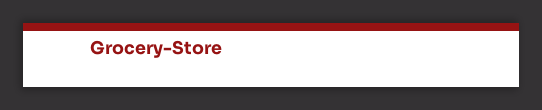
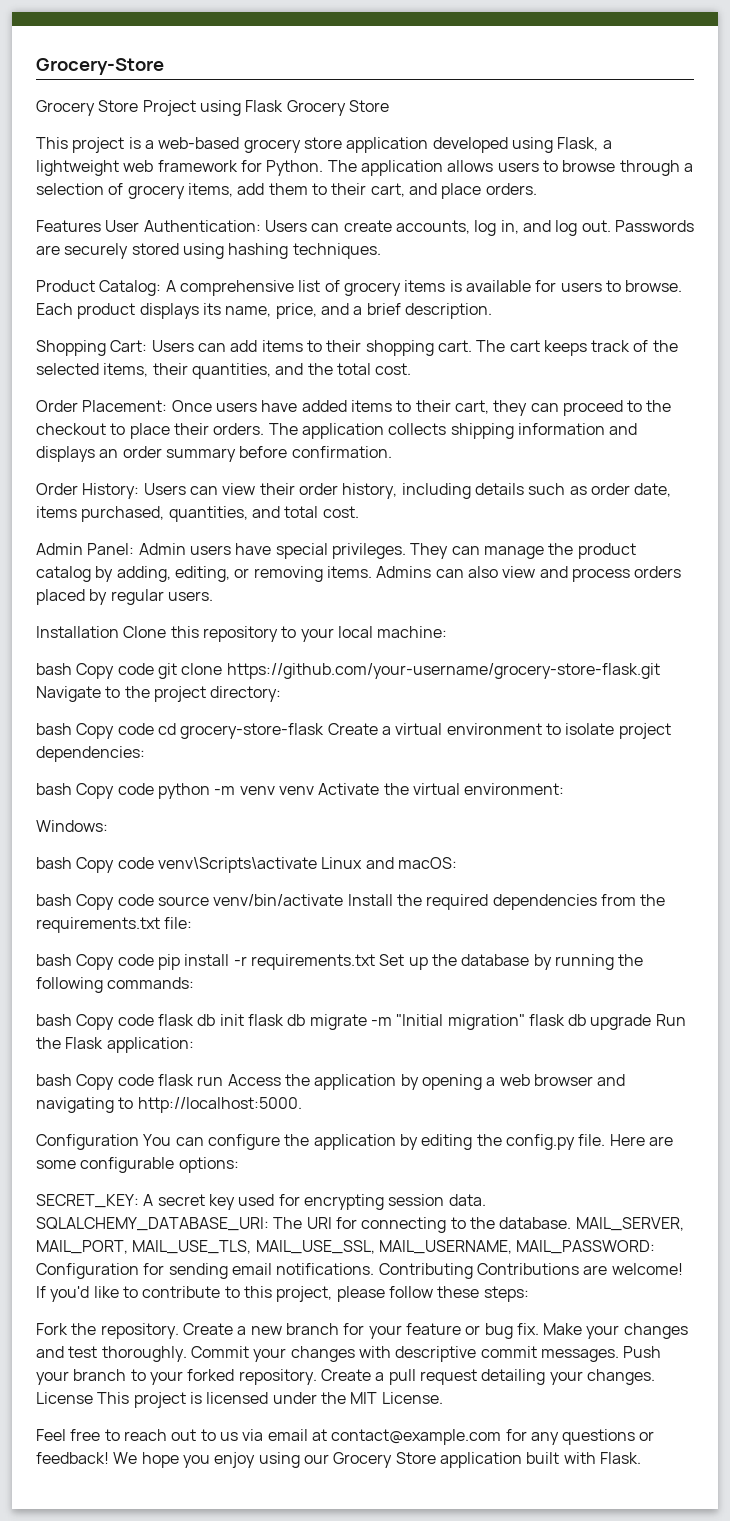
+ Grocery Store Project using Flask Grocery Store
+ This project is a web-based grocery store application developed using Flask, a lightweight web framework for Python. The application allows users to browse through a selection of grocery items, add them to their cart, and place orders.
+ Features User Authentication: Users can create accounts, log in, and log out. Passwords are securely stored using hashing techniques.
+ Product Catalog: A comprehensive list of grocery items is available for users to browse. Each product displays its name, price, and a brief description.
+ Shopping Cart: Users can add items to their shopping cart. The cart keeps track of the selected items, their quantities, and the total cost.
+ Order Placement: Once users have added items to their cart, they can proceed to the checkout to place their orders. The application collects shipping information and displays an order summary before confirmation.
+ Order History: Users can view their order history, including details such as order date, items purchased, quantities, and total cost.
+ Admin Panel: Admin users have special privileges. They can manage the product catalog by adding, editing, or removing items. Admins can also view and process orders placed by regular users.
+ Installation Clone this repository to your local machine:
+ bash Copy code git clone https://github.com/your-username/grocery-store-flask.git Navigate to the project directory:
+ bash Copy code cd grocery-store-flask Create a virtual environment to isolate project dependencies:
+ bash Copy code python -m venv venv Activate the virtual environment:
+ Windows:
+ bash Copy code venv\Scripts\activate Linux and macOS:
+ bash Copy code source venv/bin/activate Install the required dependencies from the requirements.txt file:
+ bash Copy code pip install -r requirements.txt Set up the database by running the following commands:
+ bash Copy code flask db init flask db migrate -m "Initial migration" flask db upgrade Run the Flask application:
+ bash Copy code flask run Access the application by opening a web browser and navigating to http://localhost:5000.
+ Configuration You can configure the application by editing the config.py file. Here are some configurable options:
+ SECRET_KEY: A secret key used for encrypting session data. SQLALCHEMY_DATABASE_URI: The URI for connecting to the database. MAIL_SERVER, MAIL_PORT, MAIL_USE_TLS, MAIL_USE_SSL, MAIL_USERNAME, MAIL_PASSWORD: Configuration for sending email notifications. Contributing Contributions are welcome! If you'd like to contribute to this project, please follow these steps:
+ Fork the repository. Create a new branch for your feature or bug fix. Make your changes and test thoroughly. Commit your changes with descriptive commit messages. Push your branch to your forked repository. Create a pull request detailing your changes. License This project is licensed under the MIT License.
+ Feel free to reach out to us via email at contact@example.com for any questions or feedback! We hope you enjoy using our Grocery Store application built with Flask.

